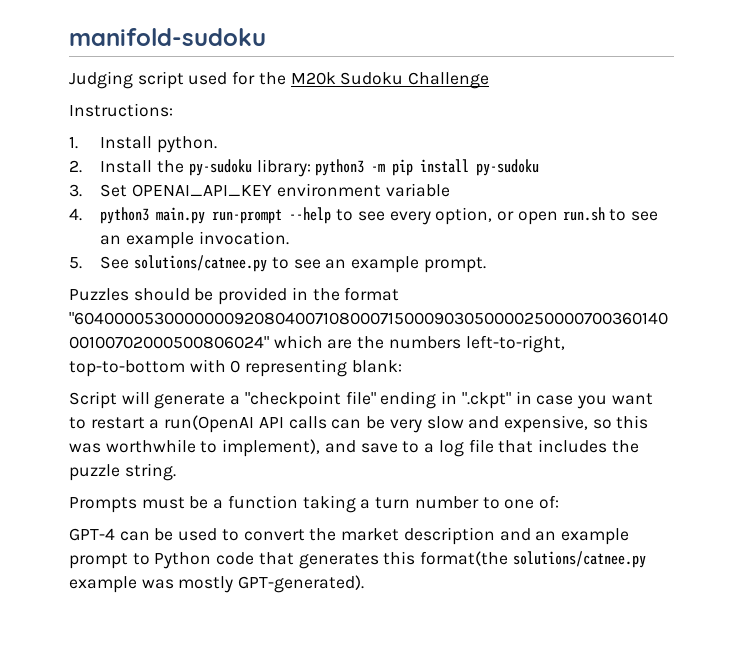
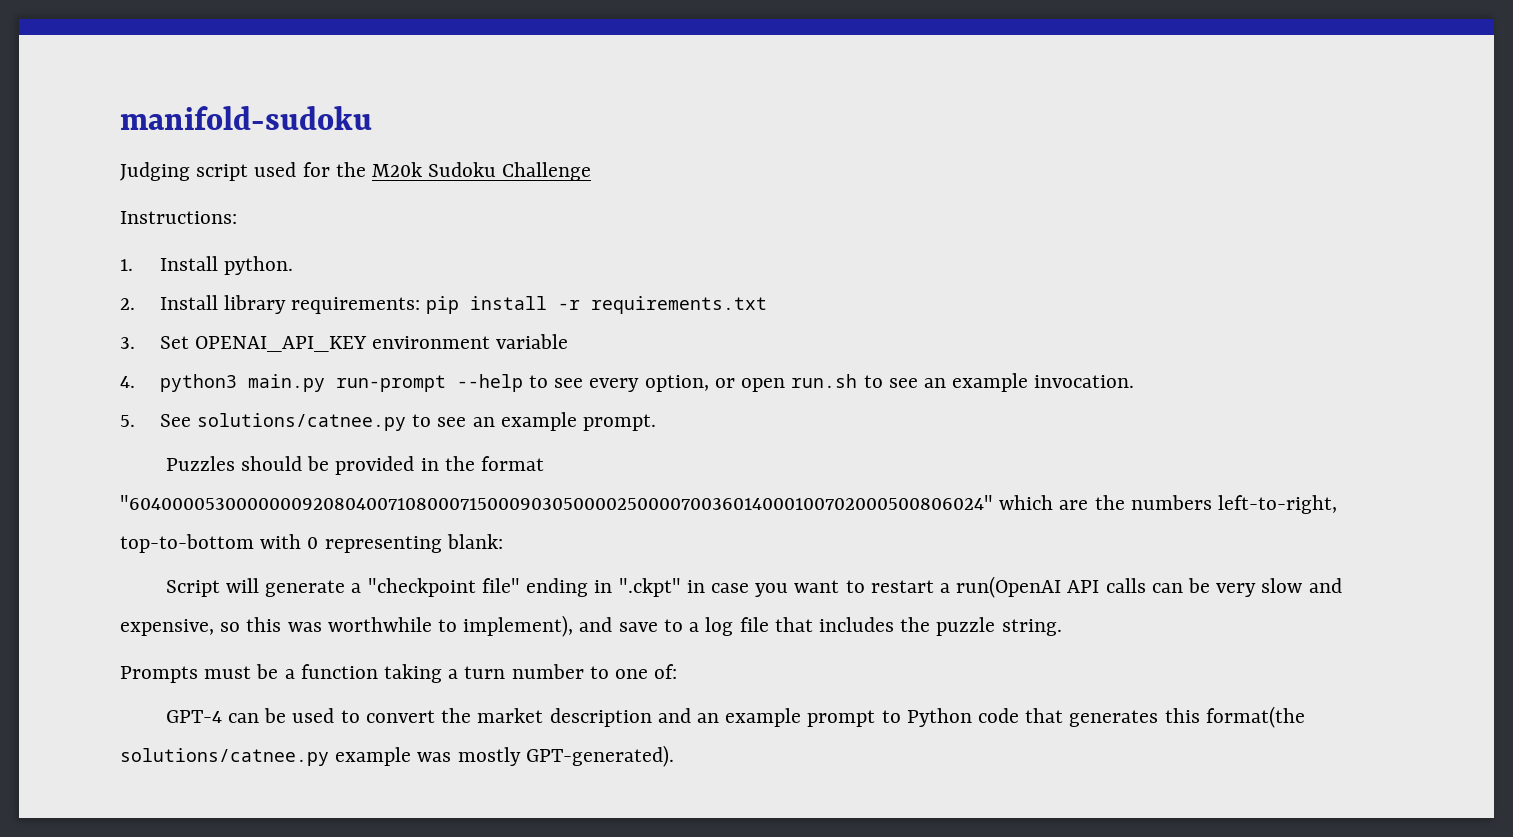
- 2. Install the py-sudoku library: python3 -m pip install py-sudoku
+ 2. Install library requirements: pip install -r requirements.txt

